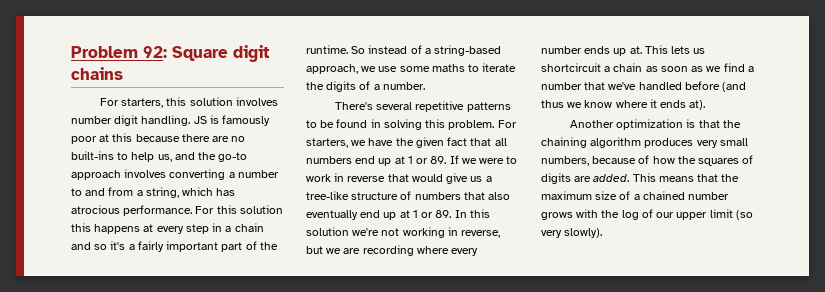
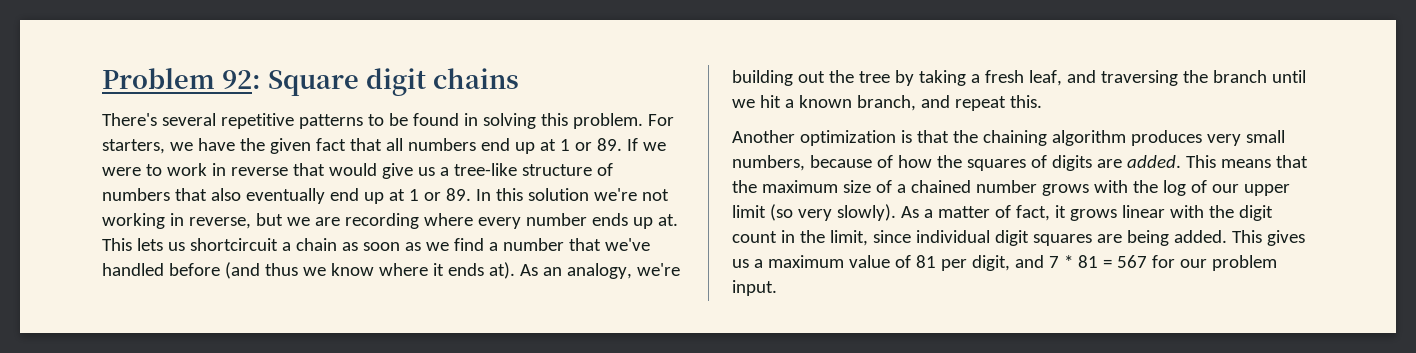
- For starters, this solution involves number digit handling. JS is famously poor at this because there are no built-ins to help us, and the go-to approach involves converting a number to and from a string, which has atrocious performance. For this solution this happens at every step in a chain and so it's a fairly important part of the runtime. So instead of a string-based approach, we use some maths to iterate the digits of a number.
+ As an analogy, we're building out the tree by taking a fresh leaf, and traversing the branch until we hit a known branch, and repeat this.
+ As a matter of fact, it grows linear with the digit count in the limit, since individual digit squares are being added. This gives us a maximum value of 81 per digit, and 7 * 81 = 567 for our problem input.

